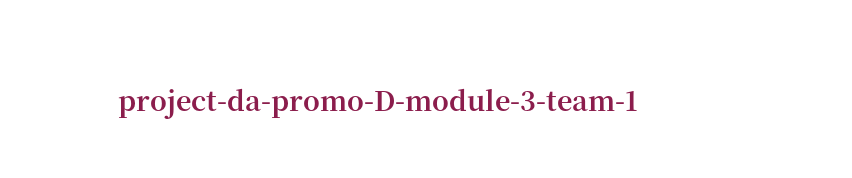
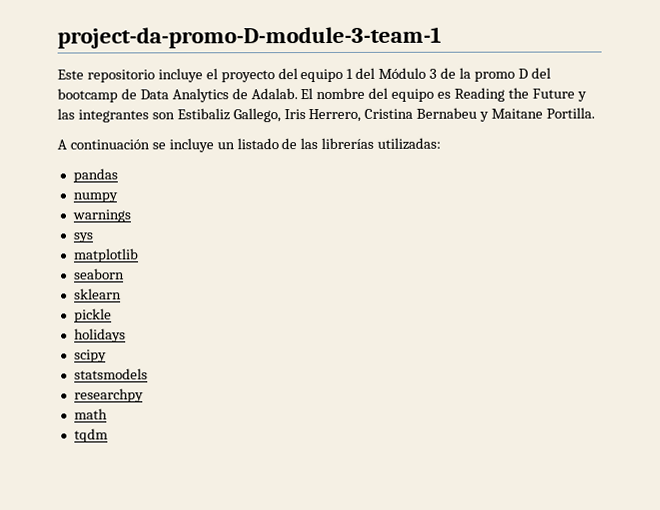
+ Este repositorio incluye el proyecto del equipo 1 del Módulo 3 de la promo D del bootcamp de Data Analytics de Adalab. El nombre del equipo es Reading the Future y las integrantes son Estibaliz Gallego, Iris Herrero, Cristina Bernabeu y Maitane Portilla.
+ A continuación se incluye un listado de las librerías utilizadas:
+ pandas
+ numpy
+ warnings
+ sys
+ matplotlib
+ seaborn
+ sklearn
+ pickle
+ holidays
+ scipy
+ statsmodels
+ researchpy
+ math
+ tqdm

